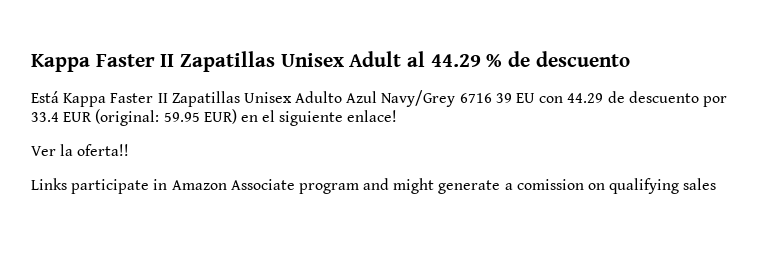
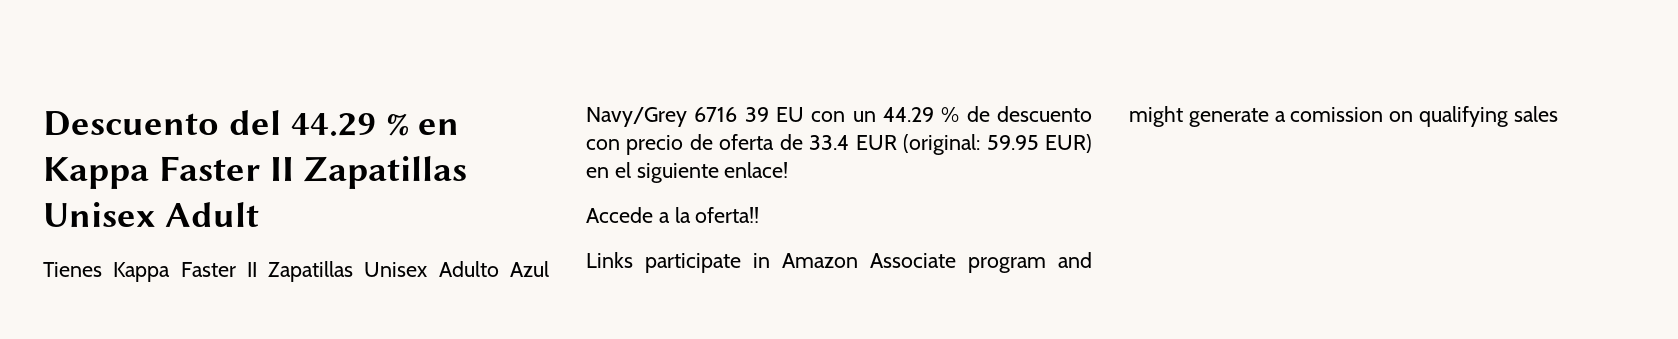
- Kappa Faster II Zapatillas Unisex Adult al 44.29 % de descuento
- Está Kappa Faster II Zapatillas Unisex Adulto Azul Navy/Grey 6716 39 EU con 44.29 de descuento por 33.4 EUR (original: 59.95 EUR) en el siguiente enlace!
+ Descuento del 44.29 % en Kappa Faster II Zapatillas Unisex Adult
+ Tienes Kappa Faster II Zapatillas Unisex Adulto Azul Navy/Grey 6716 39 EU con un 44.29 % de descuento con precio de oferta de 33.4 EUR (original: 59.95 EUR) en el siguiente enlace!
- Ver la oferta!!
+ Accede a la oferta!!

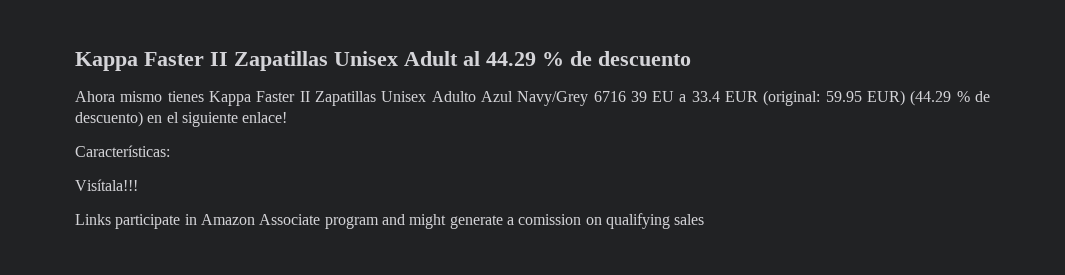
- Descuento del 44.29 % en Kappa Faster II Zapatillas Unisex Adult
- Tienes Kappa Faster II Zapatillas Unisex Adulto Azul Navy/Grey 6716 39 EU con un 44.29 % de descuento con precio de oferta de 33.4 EUR (original: 59.95 EUR) en el siguiente enlace!
+ Kappa Faster II Zapatillas Unisex Adult al 44.29 % de descuento
+ Ahora mismo tienes Kappa Faster II Zapatillas Unisex Adulto Azul Navy/Grey 6716 39 EU a 33.4 EUR (original: 59.95 EUR) (44.29 % de descuento) en el siguiente enlace!
- Accede a la oferta!!
+ Características:
+ Visítala!!!

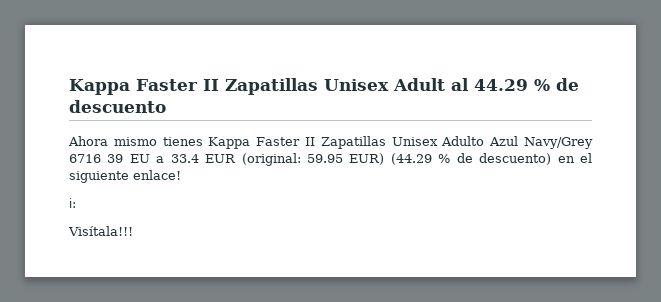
- Características:
+ ℹ:
- Links participate in Amazon Associate program and might generate a comission on qualifying sales

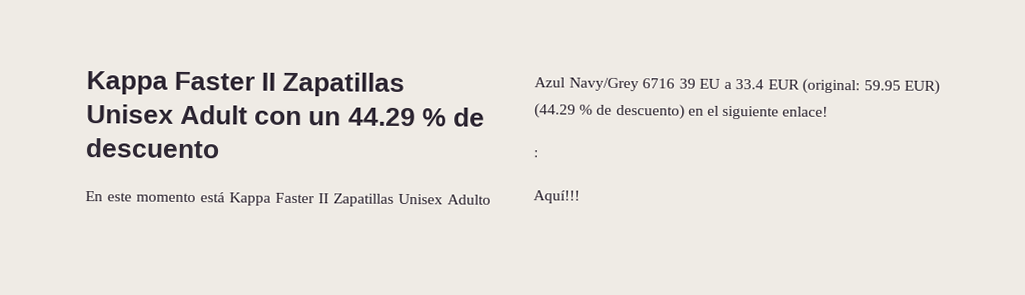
- Kappa Faster II Zapatillas Unisex Adult al 44.29 % de descuento
+ Kappa Faster II Zapatillas Unisex Adult con un 44.29 % de descuento
- Ahora mismo tienes Kappa Faster II Zapatillas Unisex Adulto Azul Navy/Grey 6716 39 EU a 33.4 EUR (original: 59.95 EUR) (44.29 % de descuento) en el siguiente enlace!
+ En este momento está Kappa Faster II Zapatillas Unisex Adulto Azul Navy/Grey 6716 39 EU a 33.4 EUR (original: 59.95 EUR) (44.29 % de descuento) en el siguiente enlace!
- ℹ:
- Visítala!!!
+ :
+ Aquí!!!

